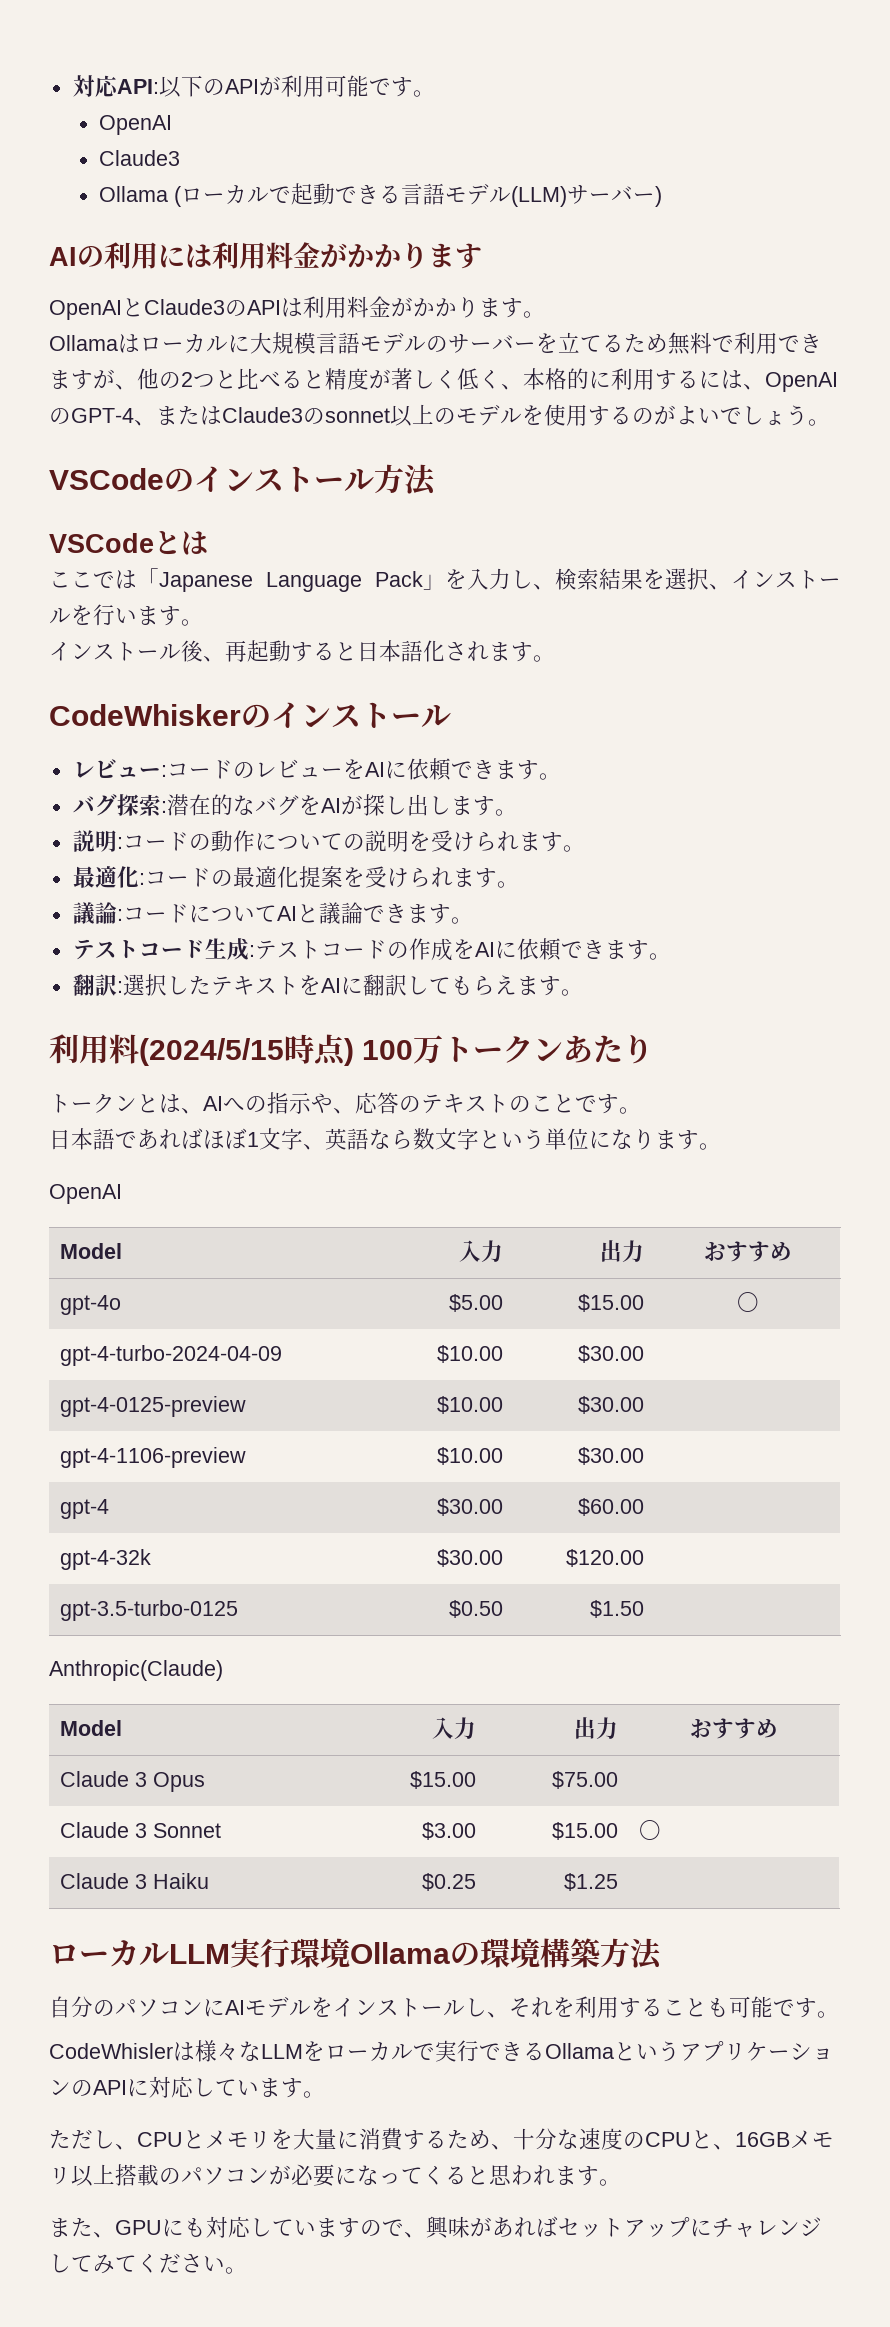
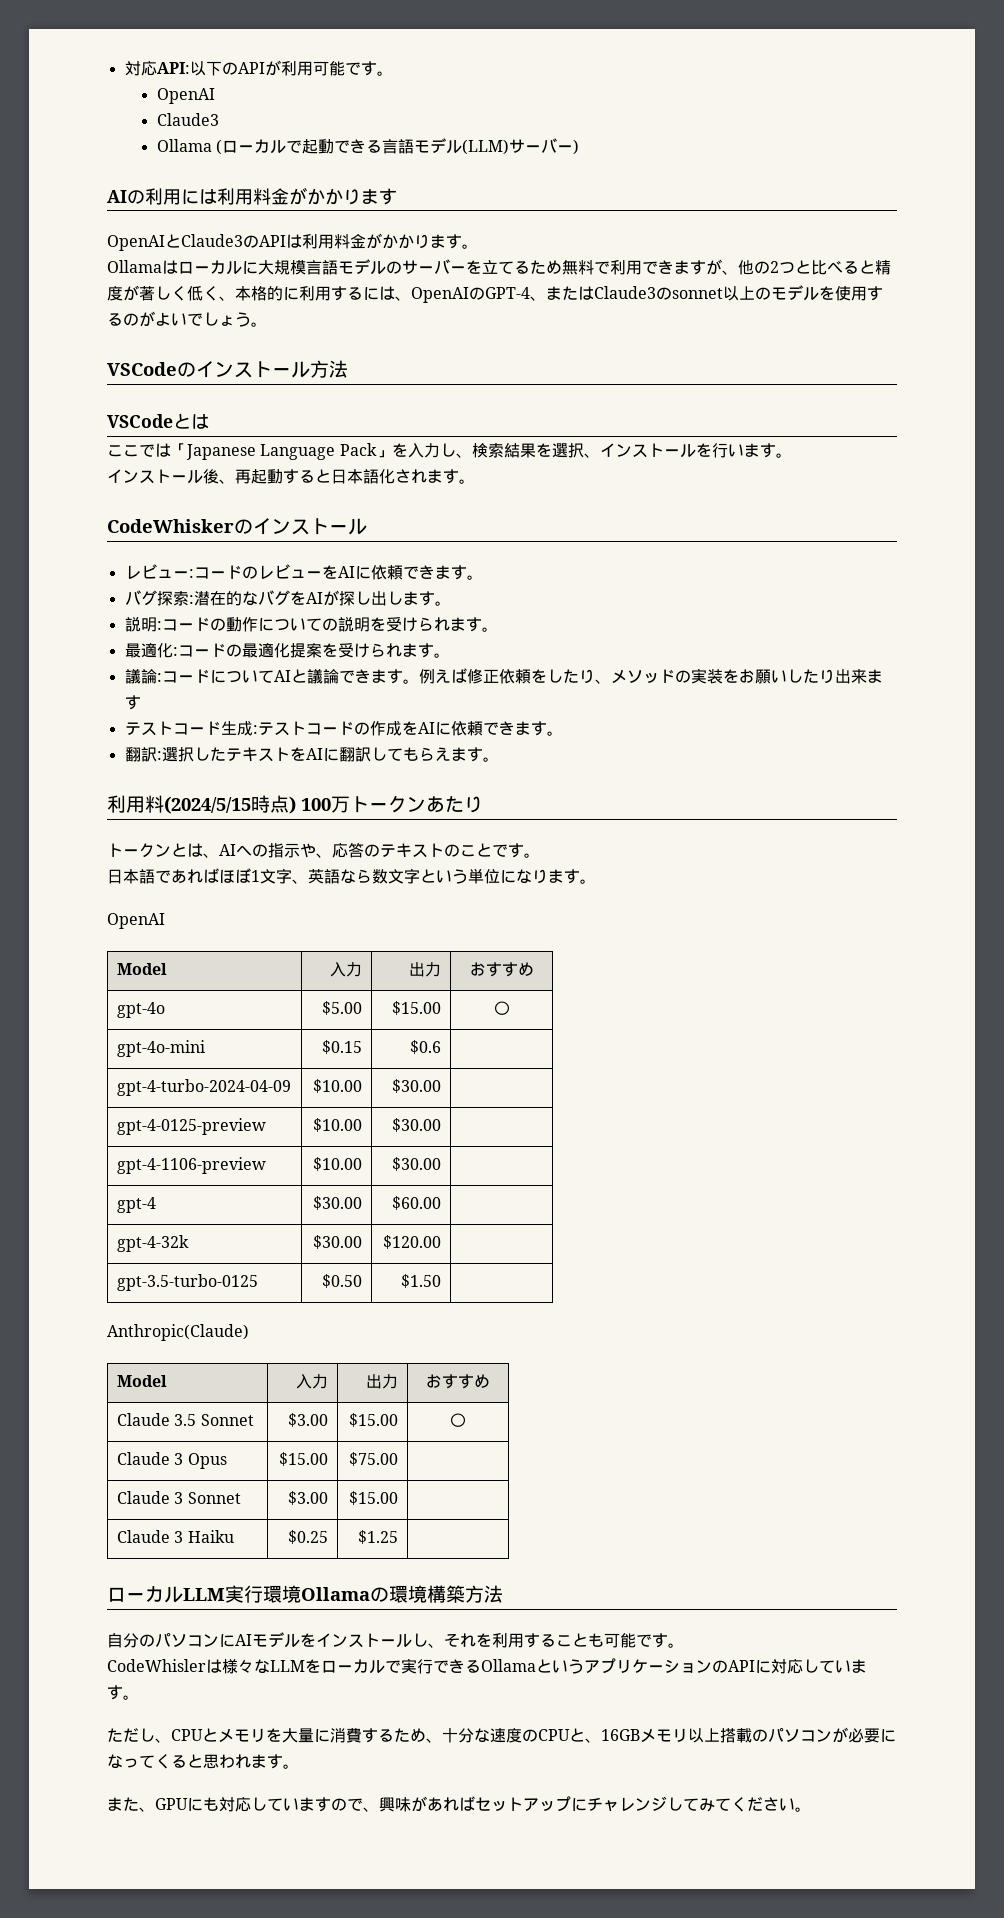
+ 例えば修正依頼をしたり、メソッドの実装をお願いしたり出来ます
+ gpt-4o-mini | $0.15 | $0.6 |
+ Claude 3.5 Sonnet | $3.00 | $15.00 | 〇
- Claude 3 Sonnet | $3.00 | $15.00 | 〇
+ Claude 3 Sonnet | $3.00 | $15.00 |

